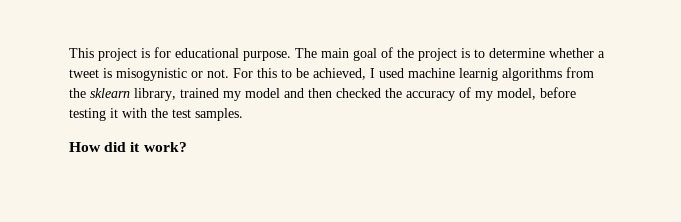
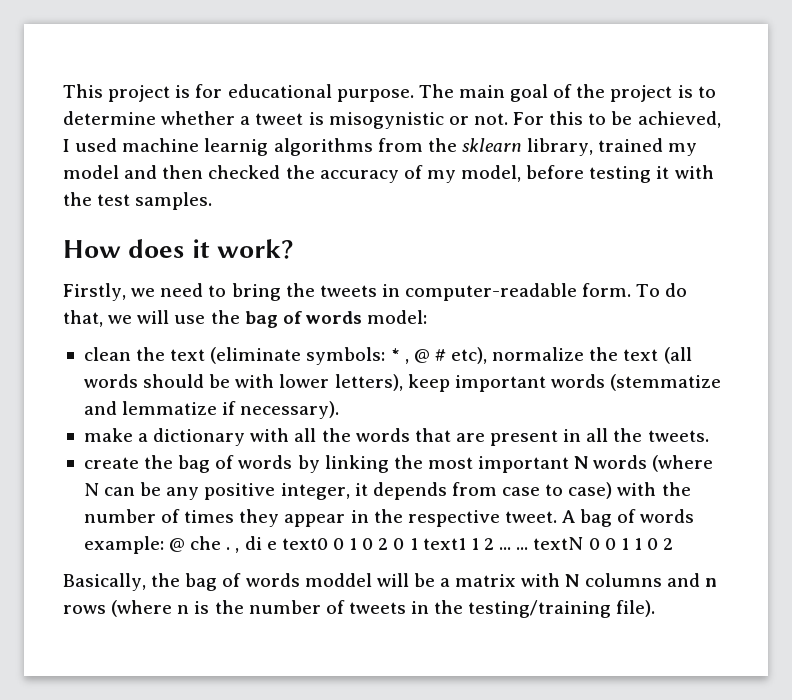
- How did it work?
+ How does it work?
+ Firstly, we need to bring the tweets in computer-readable form. To do that, we will use the bag of words model:
+ clean the text (eliminate symbols: * , @ # etc), normalize the text (all words should be with lower letters), keep important words (stemmatize and lemmatize if necessary).
+ make a dictionary with all the words that are present in all the tweets.
+ create the bag of words by linking the most important N words (where N can be any positive integer, it depends from case to case) with the number of times they appear in the respective tweet. A bag of words example: @ che . , di e text0 0 1 0 2 0 1 text1 1 2 ... ... textN 0 0 1 1 0 2
+ Basically, the bag of words moddel will be a matrix with N columns and n rows (where n is the number of tweets in the testing/training file).

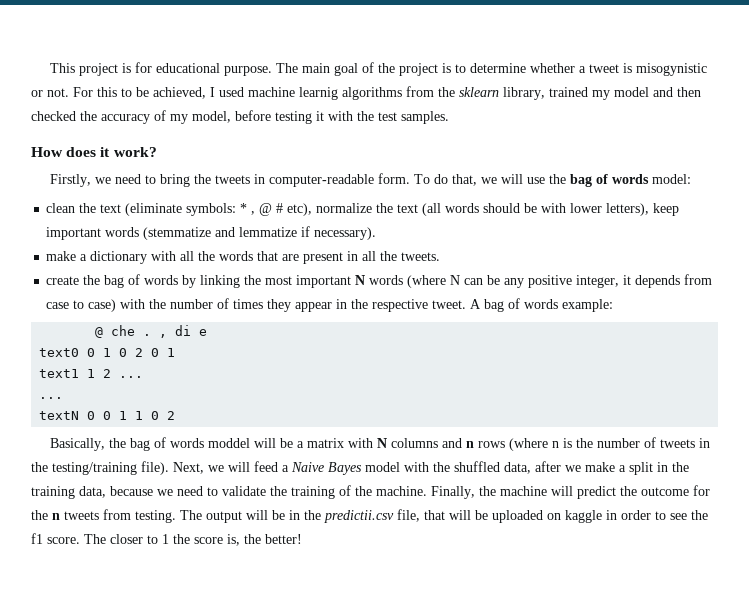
- A bag of words example: @ che . , di e text0 0 1 0 2 0 1 text1 1 2 ... ... textN 0 0 1 1 0 2
+ A bag of words example:
+ @ che . , di e
+ text0 0 1 0 2 0 1
+ text1 1 2 ...
+ ...
+ textN 0 0 1 1 0 2
+ Next, we will feed a Naive Bayes model with the shuffled data, after we make a split in the training data, because we need to validate the training of the machine. Finally, the machine will predict the outcome for the n tweets from testing. The output will be in the predictii.csv file, that will be uploaded on kaggle in order to see the f1 score. The closer to 1 the score is, the better!

